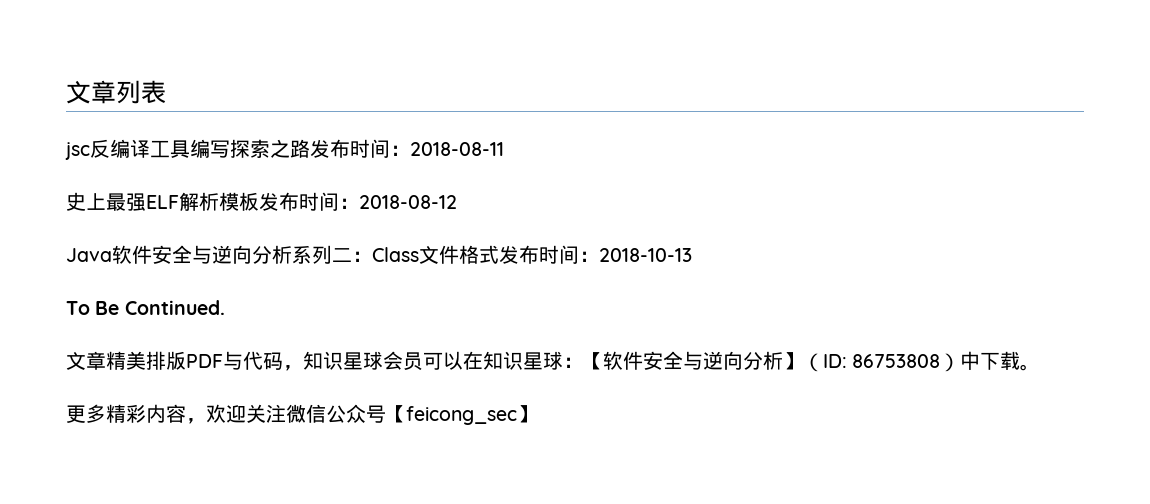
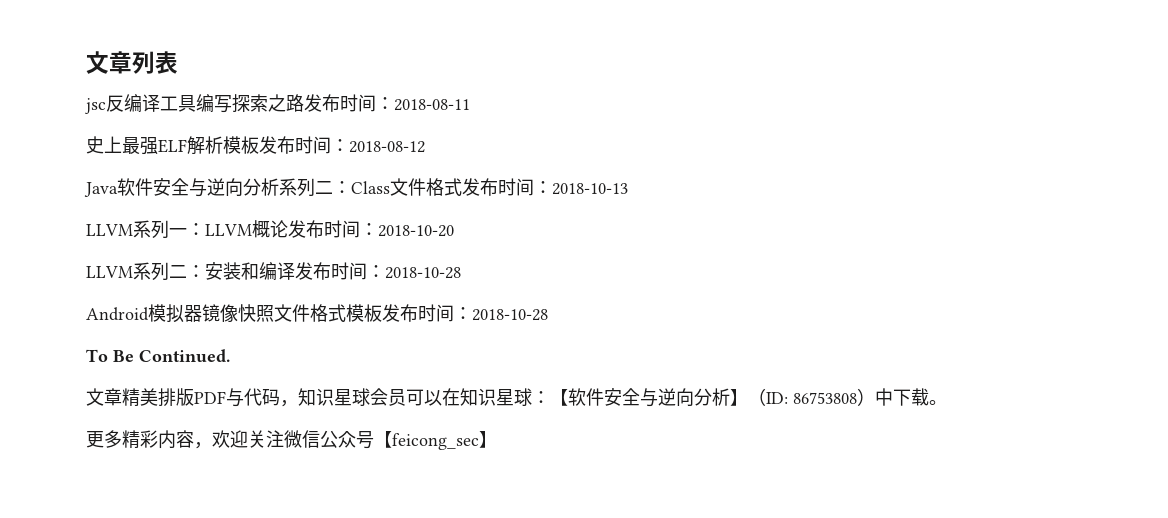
+ LLVM系列一：LLVM概论发布时间：2018-10-20
+ LLVM系列二：安装和编译发布时间：2018-10-28
+ Android模拟器镜像快照文件格式模板发布时间：2018-10-28

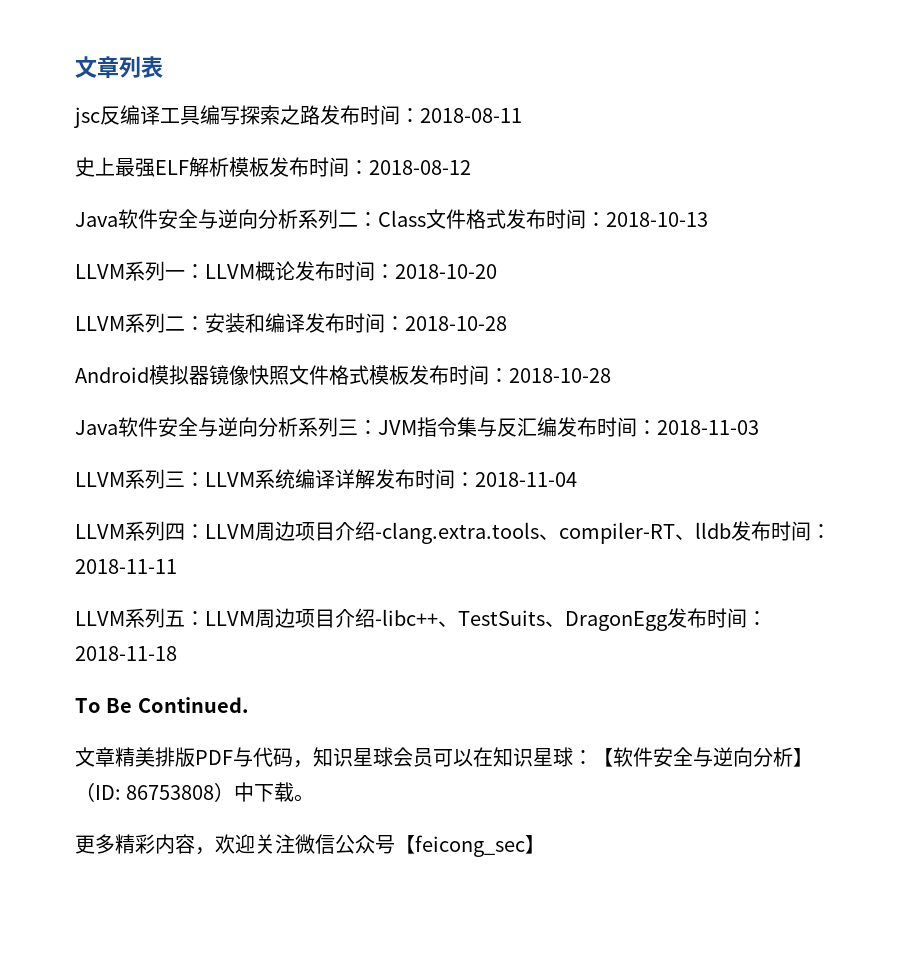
+ Java软件安全与逆向分析系列三：JVM指令集与反汇编发布时间：2018-11-03
+ LLVM系列三：LLVM系统编译详解发布时间：2018-11-04
+ LLVM系列四：LLVM周边项目介绍-clang.extra.tools、compiler-RT、lldb发布时间：2018-11-11
+ LLVM系列五：LLVM周边项目介绍-libc++、TestSuits、DragonEgg发布时间：2018-11-18

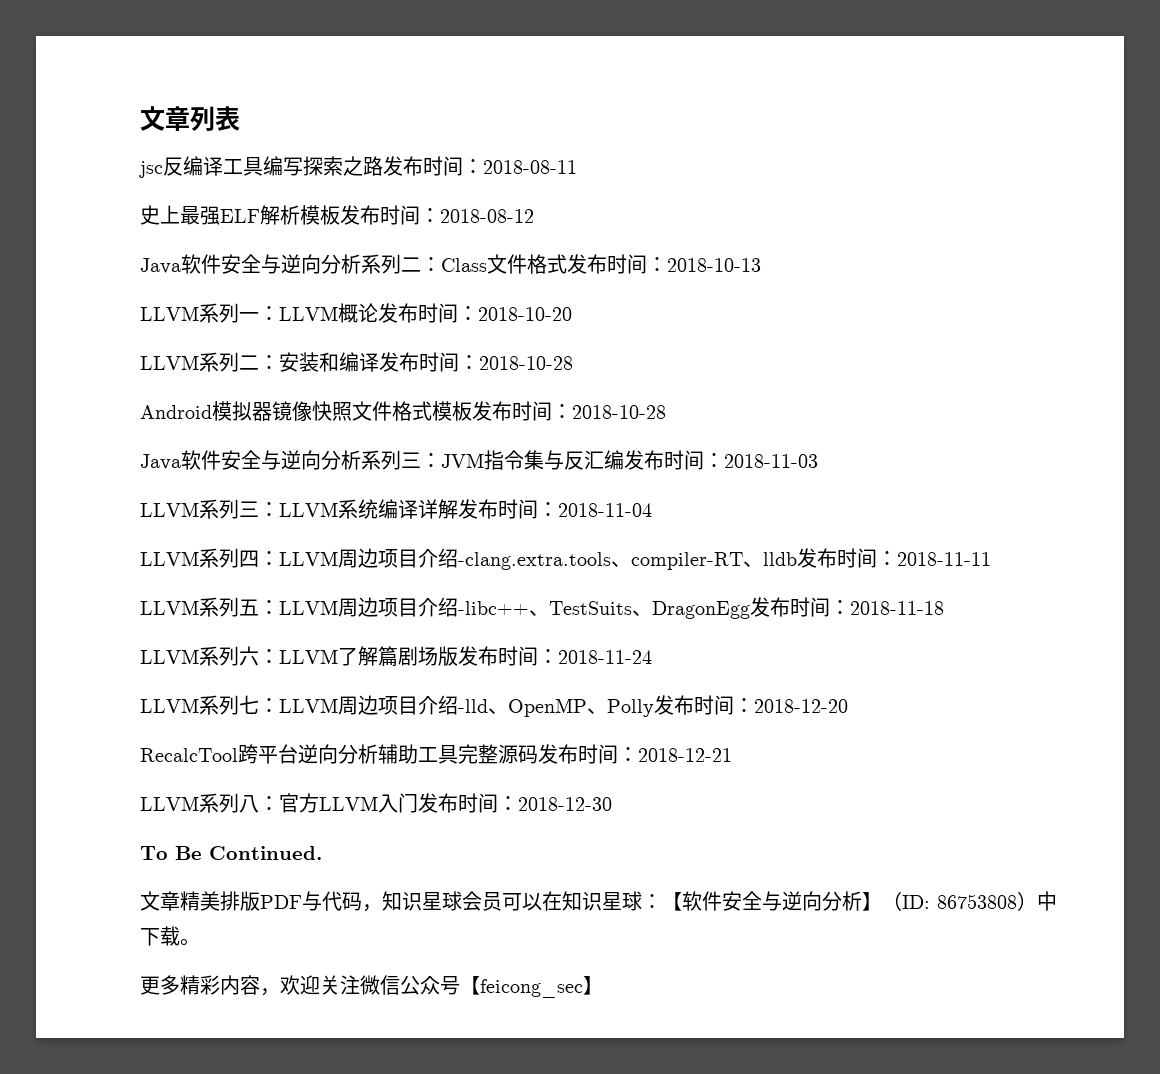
+ LLVM系列六：LLVM了解篇剧场版发布时间：2018-11-24
+ LLVM系列七：LLVM周边项目介绍-lld、OpenMP、Polly发布时间：2018-12-20
+ RecalcTool跨平台逆向分析辅助工具完整源码发布时间：2018-12-21
+ LLVM系列八：官⽅LLVM⼊⻔发布时间：2018-12-30

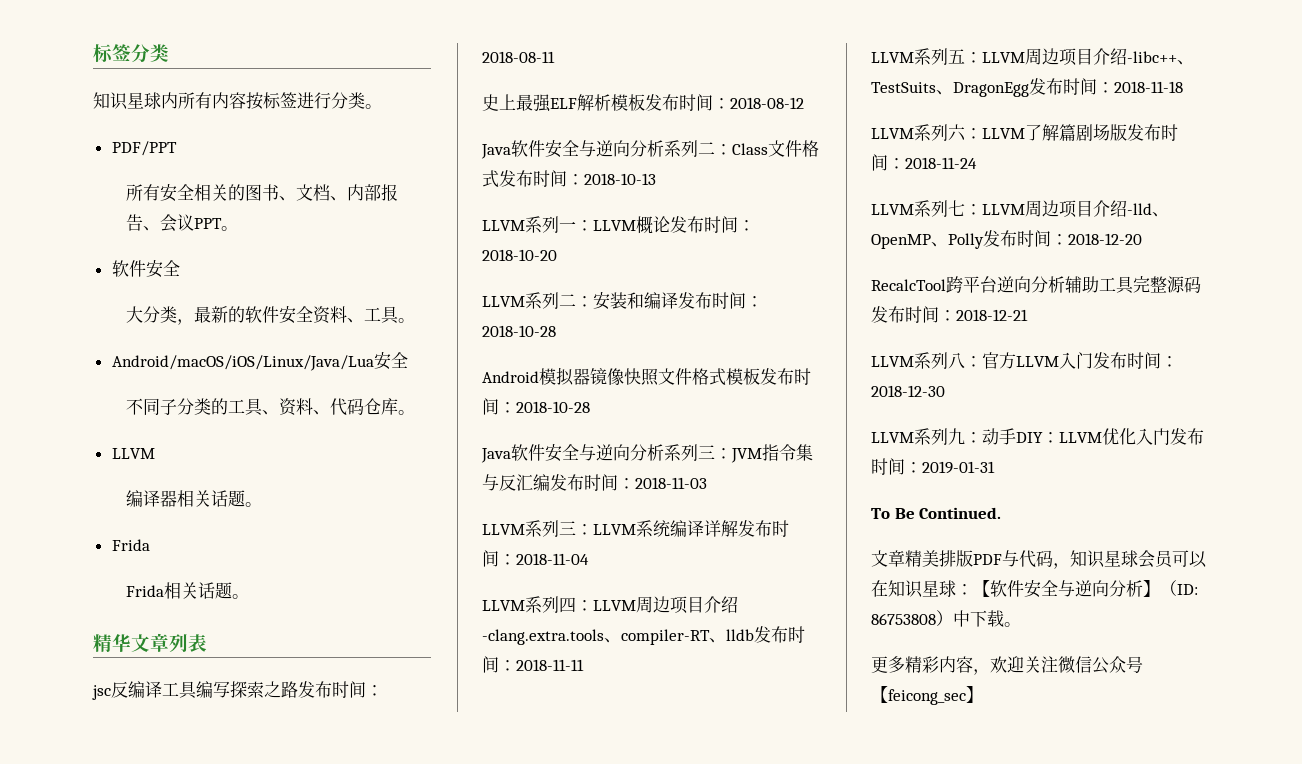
- 文章列表
+ 标签分类
+ 知识星球内所有内容按标签进行分类。
+ PDF/PPT
+ 所有安全相关的图书、文档、内部报告、会议PPT。
+ 软件安全
+ 大分类，最新的软件安全资料、工具。
+ Android/macOS/iOS/Linux/Java/Lua安全
+ 不同子分类的工具、资料、代码仓库。
+ LLVM
+ 编译器相关话题。
+ Frida
+ Frida相关话题。
+ 精华文章列表
+ LLVM系列九：动手DIY：LLVM优化入门发布时间：2019-01-31

